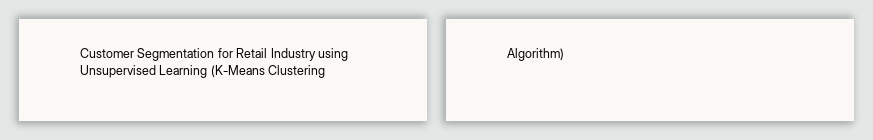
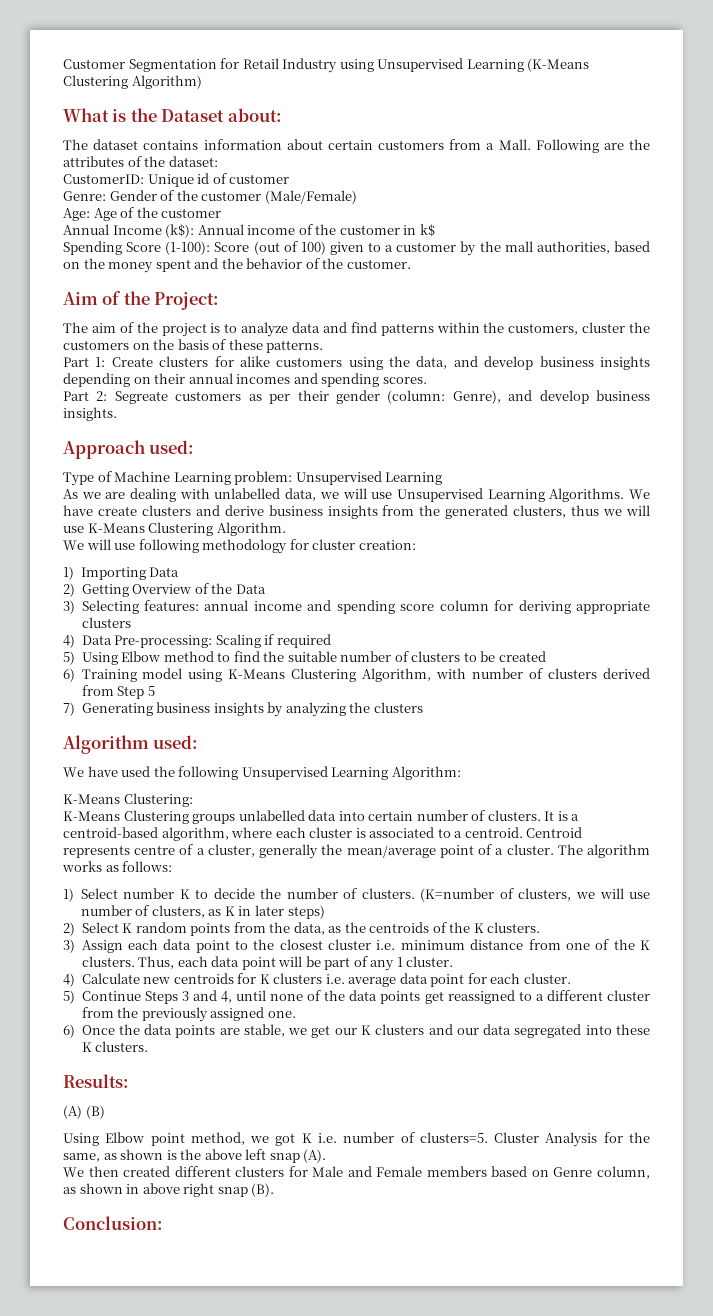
+ What is the Dataset about:
+ The dataset contains information about certain customers from a Mall. Following are the attributes of the dataset:
+ CustomerID: Unique id of customer
+ Genre: Gender of the customer (Male/Female)
+ Age: Age of the customer
+ Annual Income (k$): Annual income of the customer in k$
+ Spending Score (1-100): Score (out of 100) given to a customer by the mall authorities, based on the money spent and the behavior of the customer.
+ Aim of the Project:
+ The aim of the project is to analyze data and find patterns within the customers, cluster the customers on the basis of these patterns.
+ Part 1: Create clusters for alike customers using the data, and develop business insights depending on their annual incomes and spending scores.
+ Part 2: Segreate customers as per their gender (column: Genre), and develop business insights.
+ Approach used:
+ Type of Machine Learning problem: Unsupervised Learning
+ As we are dealing with unlabelled data, we will use Unsupervised Learning Algorithms. We have create clusters and derive business insights from the generated clusters, thus we will use K-Means Clustering Algorithm.
+ We will use following methodology for cluster creation:
+ 1) Importing Data
+ 2) Getting Overview of the Data
+ 3) Selecting features: annual income and spending score column for deriving appropriate clusters
+ 4) Data Pre-processing: Scaling if required
+ 5) Using Elbow method to find the suitable number of clusters to be created
+ 6) Training model using K-Means Clustering Algorithm, with number of clusters derived from Step 5
+ 7) Generating business insights by analyzing the clusters
+ Algorithm used:
+ We have used the following Unsupervised Learning Algorithm:
+ K-Means Clustering:
+ K-Means Clustering groups unlabelled data into certain number of clusters. It is a centroid-based algorithm, where each cluster is associated to a centroid. Centroid represents centre of a cluster, generally the mean/average point of a cluster. The algorithm works as follows:
+ 1) Select number K to decide the number of clusters. (K=number of clusters, we will use number of clusters, as K in later steps)
+ 2) Select K random points from the data, as the centroids of the K clusters.
+ 3) Assign each data point to the closest cluster i.e. minimum distance from one of the K clusters. Thus, each data point will be part of any 1 cluster.
+ 4) Calculate new centroids for K clusters i.e. average data point for each cluster.
+ 5) Continue Steps 3 and 4, until none of the data points get reassigned to a different cluster from the previously assigned one.
+ 6) Once the data points are stable, we get our K clusters and our data segregated into these K clusters.
+ Results:
+ (A) (B)
+ Using Elbow point method, we got K i.e. number of clusters=5. Cluster Analysis for the same, as shown is the above left snap (A).
+ We then created different clusters for Male and Female members based on Genre column, as shown in above right snap (B).
+ Conclusion:

